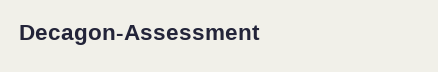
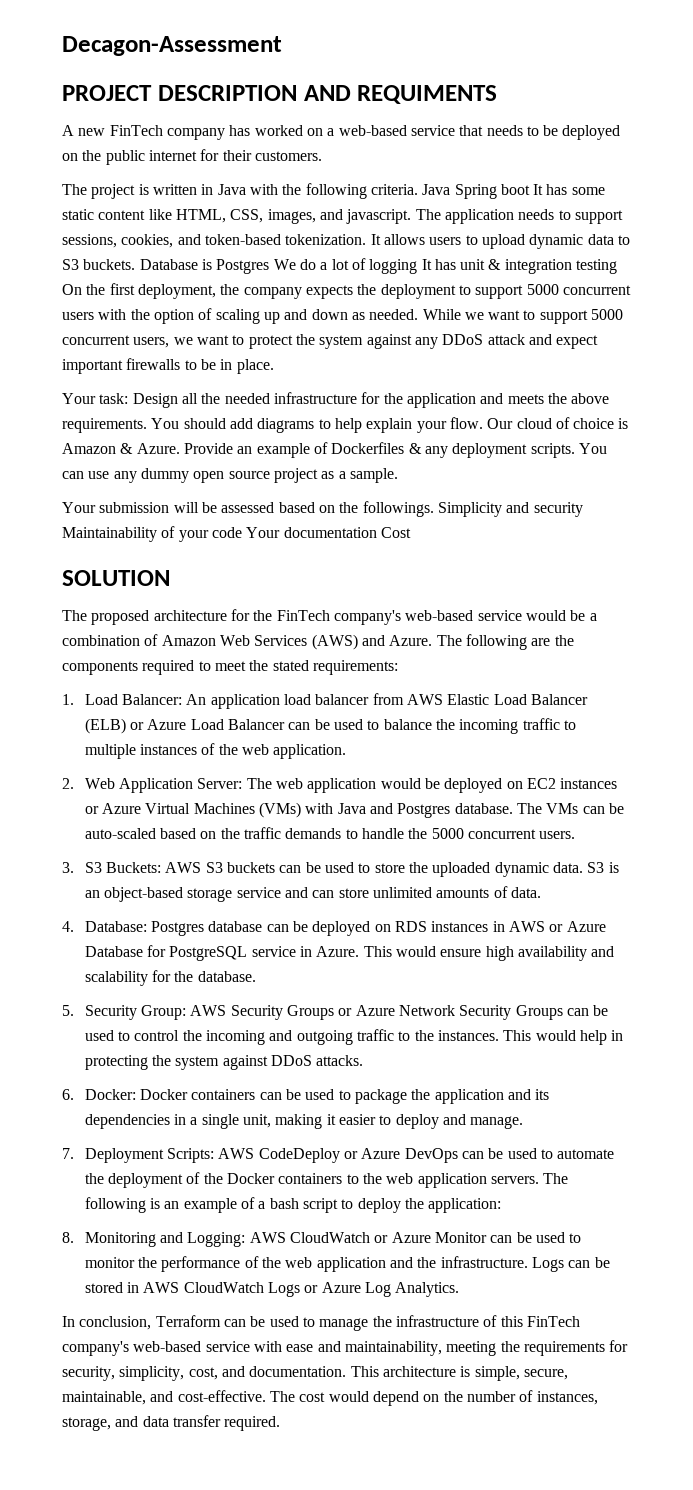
+ PROJECT DESCRIPTION AND REQUIMENTS
+ A new FinTech company has worked on a web-based service that needs to be deployed on the public internet for their customers.
+ The project is written in Java with the following criteria. Java Spring boot It has some static content like HTML, CSS, images, and javascript. The application needs to support sessions, cookies, and token-based tokenization. It allows users to upload dynamic data to S3 buckets. Database is Postgres We do a lot of logging It has unit & integration testing On the first deployment, the company expects the deployment to support 5000 concurrent users with the option of scaling up and down as needed. While we want to support 5000 concurrent users, we want to protect the system against any DDoS attack and expect important firewalls to be in place.
+ Your task: Design all the needed infrastructure for the application and meets the above requirements. You should add diagrams to help explain your flow. Our cloud of choice is Amazon & Azure. Provide an example of Dockerfiles & any deployment scripts. You can use any dummy open source project as a sample.
+ Your submission will be assessed based on the followings. Simplicity and security Maintainability of your code Your documentation Cost
+ SOLUTION
+ The proposed architecture for the FinTech company's web-based service would be a combination of Amazon Web Services (AWS) and Azure. The following are the components required to meet the stated requirements:
+ 1. Load Balancer: An application load balancer from AWS Elastic Load Balancer (ELB) or Azure Load Balancer can be used to balance the incoming traffic to multiple instances of the web application.
+ 2. Web Application Server: The web application would be deployed on EC2 instances or Azure Virtual Machines (VMs) with Java and Postgres database. The VMs can be auto-scaled based on the traffic demands to handle the 5000 concurrent users.
+ 3. S3 Buckets: AWS S3 buckets can be used to store the uploaded dynamic data. S3 is an object-based storage service and can store unlimited amounts of data.
+ 4. Database: Postgres database can be deployed on RDS instances in AWS or Azure Database for PostgreSQL service in Azure. This would ensure high availability and scalability for the database.
+ 5. Security Group: AWS Security Groups or Azure Network Security Groups can be used to control the incoming and outgoing traffic to the instances. This would help in protecting the system against DDoS attacks.
+ 6. Docker: Docker containers can be used to package the application and its dependencies in a single unit, making it easier to deploy and manage.
+ 7. Deployment Scripts: AWS CodeDeploy or Azure DevOps can be used to automate the deployment of the Docker containers to the web application servers. The following is an example of a bash script to deploy the application:
+ 8. Monitoring and Logging: AWS CloudWatch or Azure Monitor can be used to monitor the performance of the web application and the infrastructure. Logs can be stored in AWS CloudWatch Logs or Azure Log Analytics.
+ In conclusion, Terraform can be used to manage the infrastructure of this FinTech company's web-based service with ease and maintainability, meeting the requirements for security, simplicity, cost, and documentation. This architecture is simple, secure, maintainable, and cost-effective. The cost would depend on the number of instances, storage, and data transfer required.

